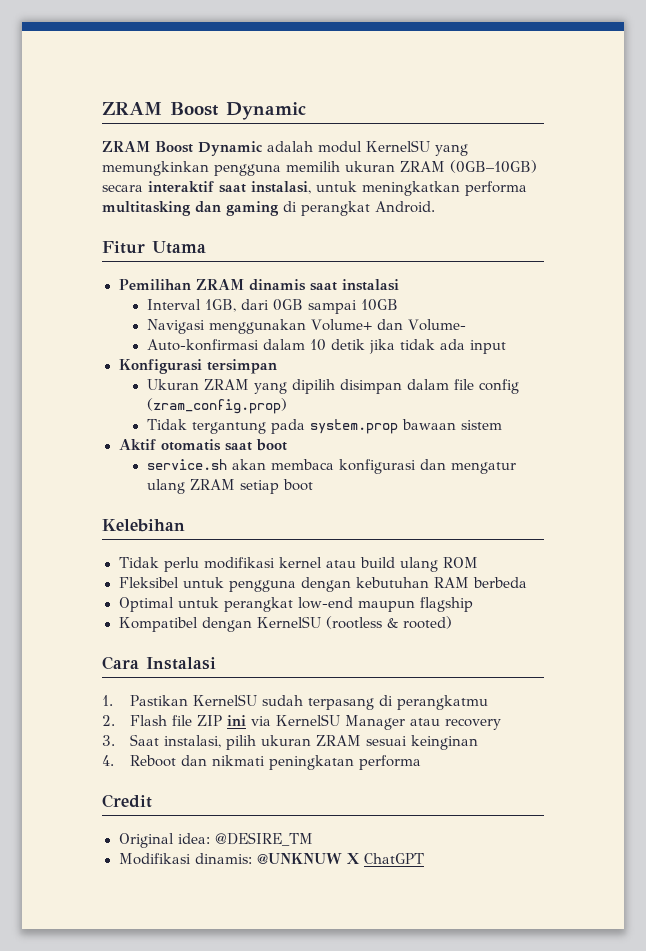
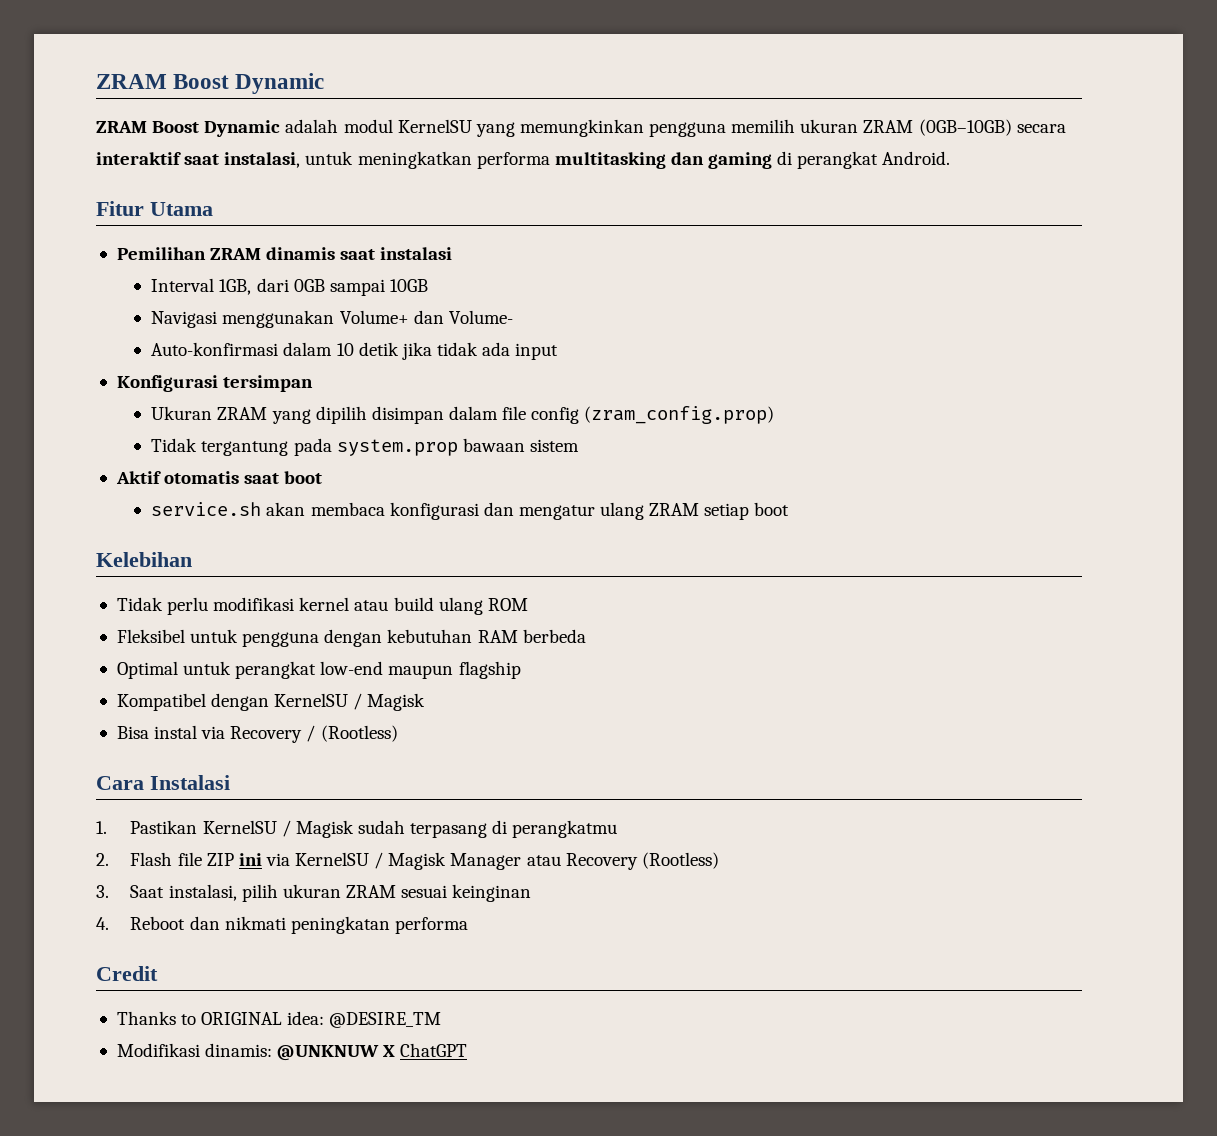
- Kompatibel dengan KernelSU (rootless & rooted)
+ Kompatibel dengan KernelSU / Magisk
+ Bisa instal via Recovery / (Rootless)
- 1. Pastikan KernelSU sudah terpasang di perangkatmu
+ 1. Pastikan KernelSU / Magisk sudah terpasang di perangkatmu
- 2. Flash file ZIP ini via KernelSU Manager atau recovery
+ 2. Flash file ZIP ini via KernelSU / Magisk Manager atau Recovery (Rootless)
- Original idea: @DESIRE_TM
+ Thanks to ORIGINAL idea: @DESIRE_TM

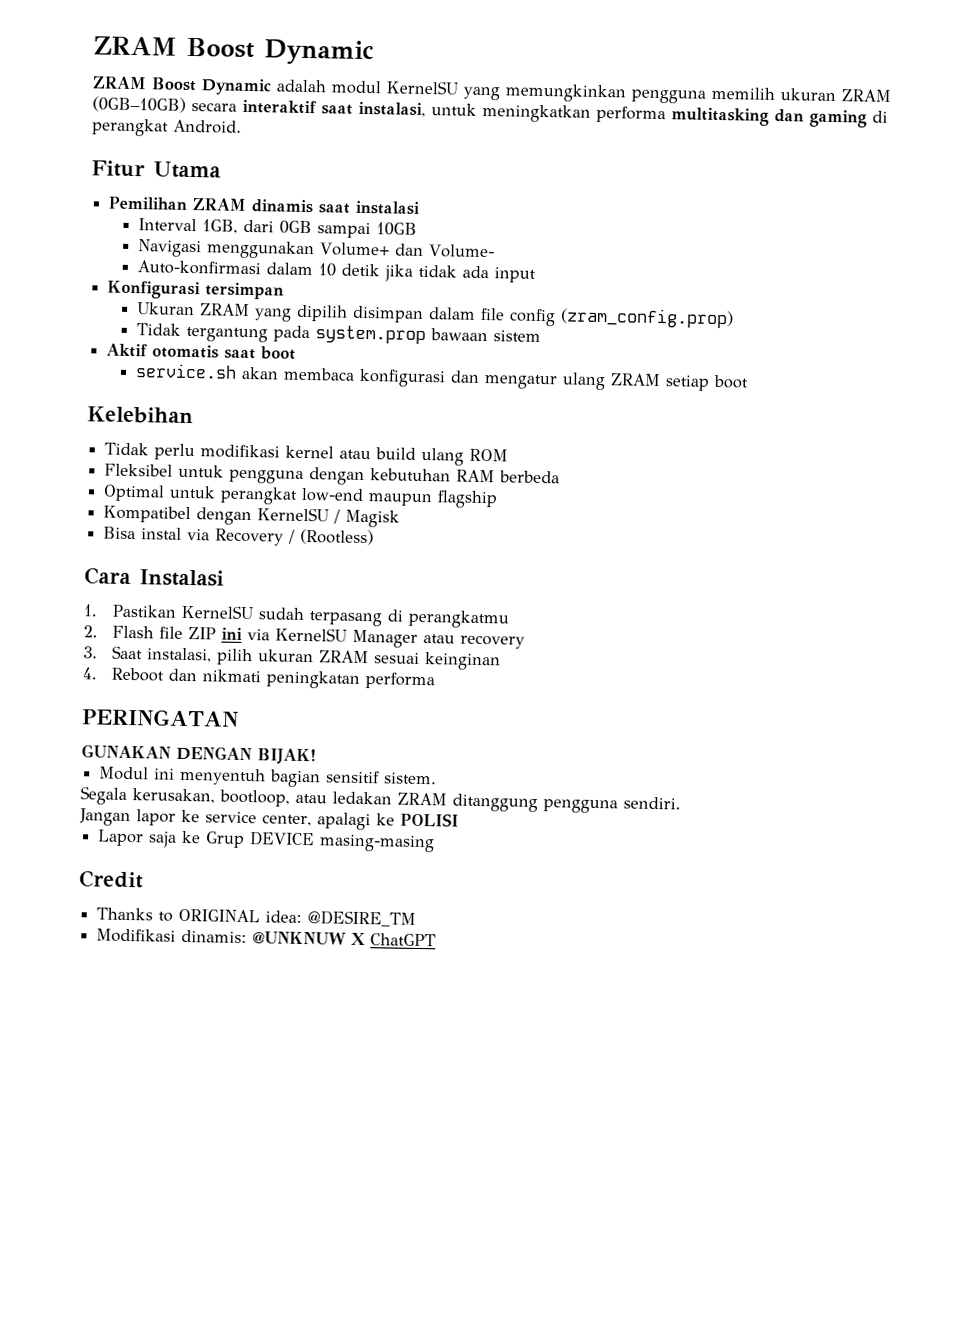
- 1. Pastikan KernelSU / Magisk sudah terpasang di perangkatmu
+ 1. Pastikan KernelSU sudah terpasang di perangkatmu
- 2. Flash file ZIP ini via KernelSU / Magisk Manager atau Recovery (Rootless)
+ 2. Flash file ZIP ini via KernelSU Manager atau recovery
+ PERINGATAN
+ GUNAKAN DENGAN BIJAK!
+ Modul ini menyentuh bagian sensitif sistem.
+ Segala kerusakan, bootloop, atau ledakan ZRAM ditanggung pengguna sendiri.
+ Jangan lapor ke service center, apalagi ke POLISI
+ Lapor saja ke Grup DEVICE masing-masing

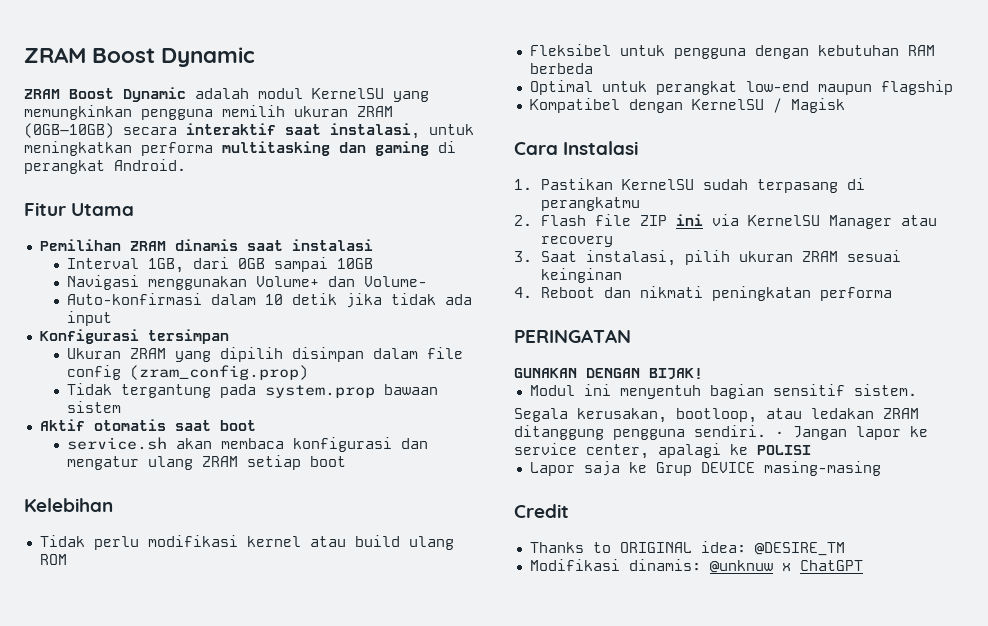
- Bisa instal via Recovery / (Rootless)
- Segala kerusakan, bootloop, atau ledakan ZRAM ditanggung pengguna sendiri.
- Jangan lapor ke service center, apalagi ke POLISI
+ Segala kerusakan, bootloop, atau ledakan ZRAM ditanggung pengguna sendiri. • Jangan lapor ke service center, apalagi ke POLISI
- Modifikasi dinamis: @UNKNUW X ChatGPT
+ Modifikasi dinamis: @unknuw x ChatGPT

